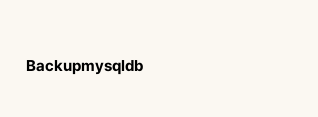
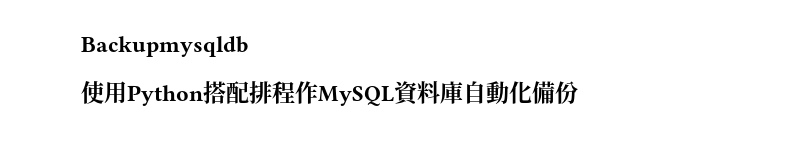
+ 使用Python搭配排程作MySQL資料庫自動化備份

